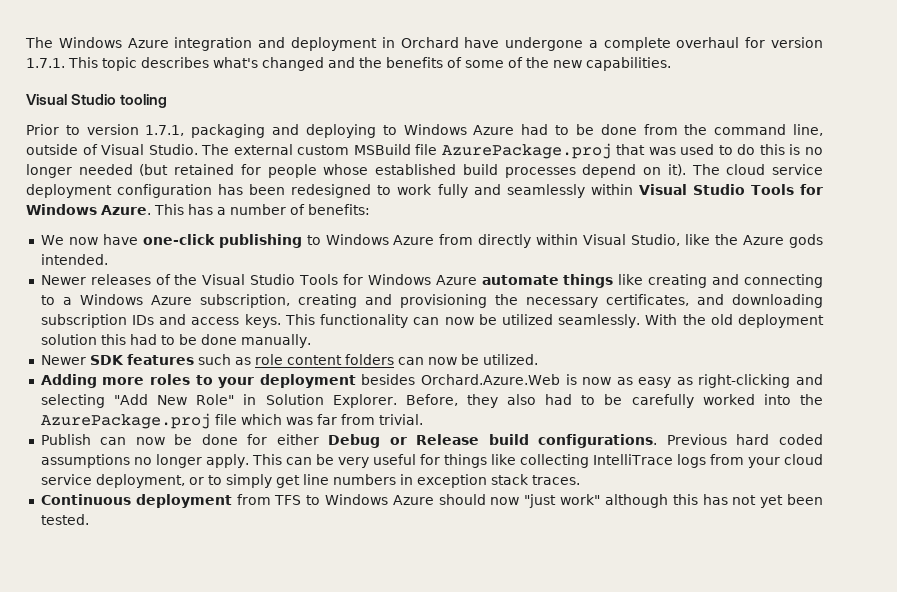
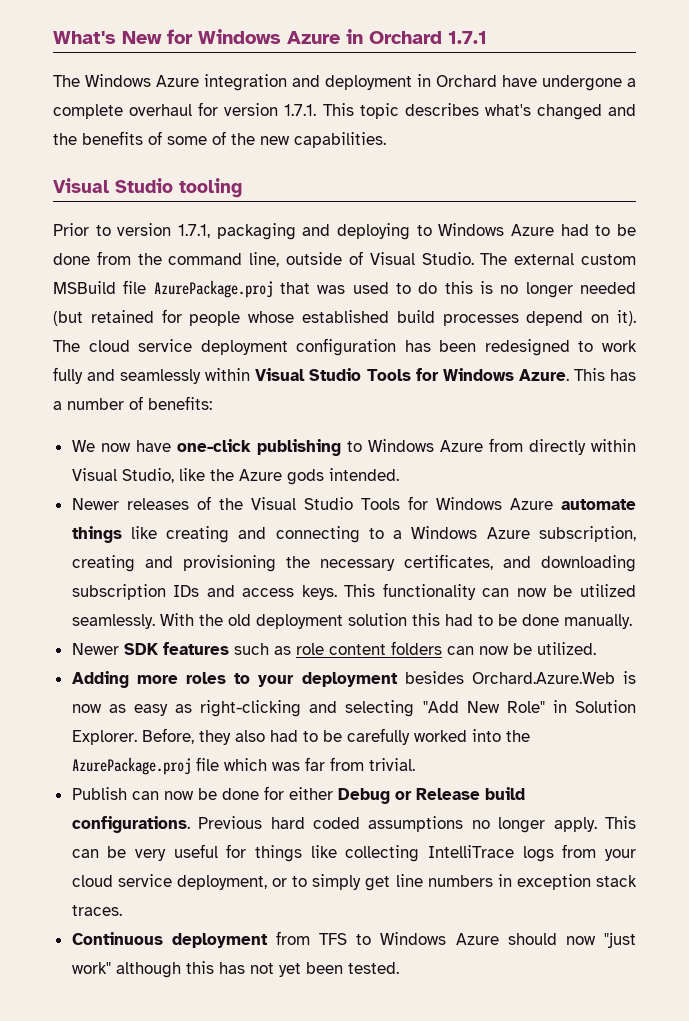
+ What's New for Windows Azure in Orchard 1.7.1

